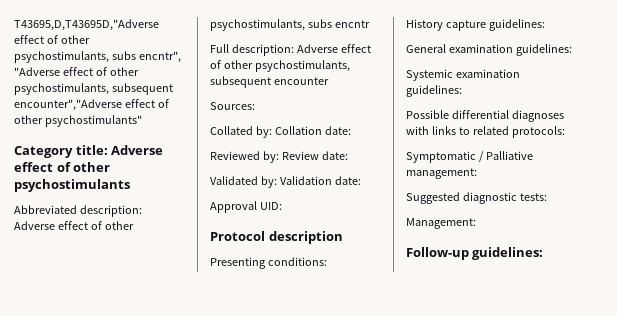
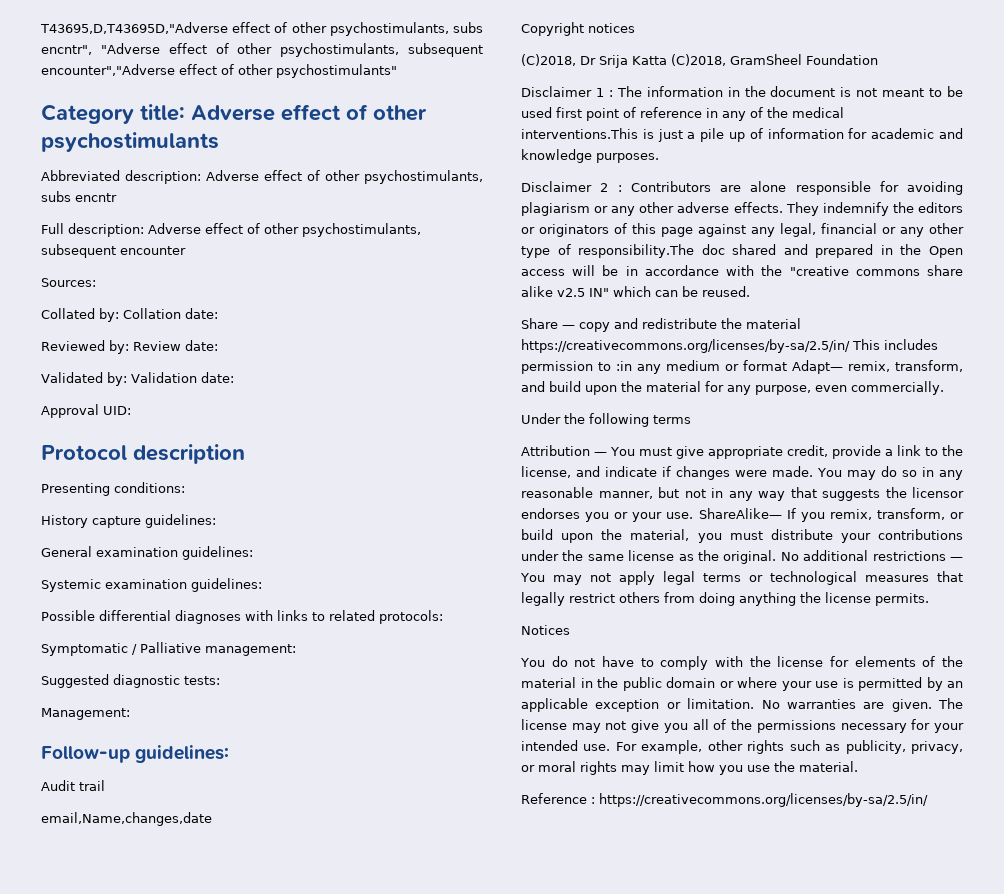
+ Audit trail
+ email,Name,changes,date
+ Copyright notices
+ (C)2018, Dr Srija Katta (C)2018, GramSheel Foundation
+ Disclaimer 1 : The information in the document is not meant to be used first point of reference in any of the medical interventions.This is just a pile up of information for academic and knowledge purposes.
+ Disclaimer 2 : Contributors are alone responsible for avoiding plagiarism or any other adverse effects. They indemnify the editors or originators of this page against any legal, financial or any other type of responsibility.The doc shared and prepared in the Open access will be in accordance with the "creative commons share alike v2.5 IN" which can be reused.
+ Share — copy and redistribute the material https://creativecommons.org/licenses/by-sa/2.5/in/ This includes permission to :in any medium or format Adapt— remix, transform, and build upon the material for any purpose, even commercially.
+ Under the following terms
+ Attribution — You must give appropriate credit, provide a link to the license, and indicate if changes were made. You may do so in any reasonable manner, but not in any way that suggests the licensor endorses you or your use. ShareAlike— If you remix, transform, or build upon the material, you must distribute your contributions under the same license as the original. No additional restrictions — You may not apply legal terms or technological measures that legally restrict others from doing anything the license permits.
+ Notices
+ You do not have to comply with the license for elements of the material in the public domain or where your use is permitted by an applicable exception or limitation. No warranties are given. The license may not give you all of the permissions necessary for your intended use. For example, other rights such as publicity, privacy, or moral rights may limit how you use the material.
+ Reference : https://creativecommons.org/licenses/by-sa/2.5/in/

